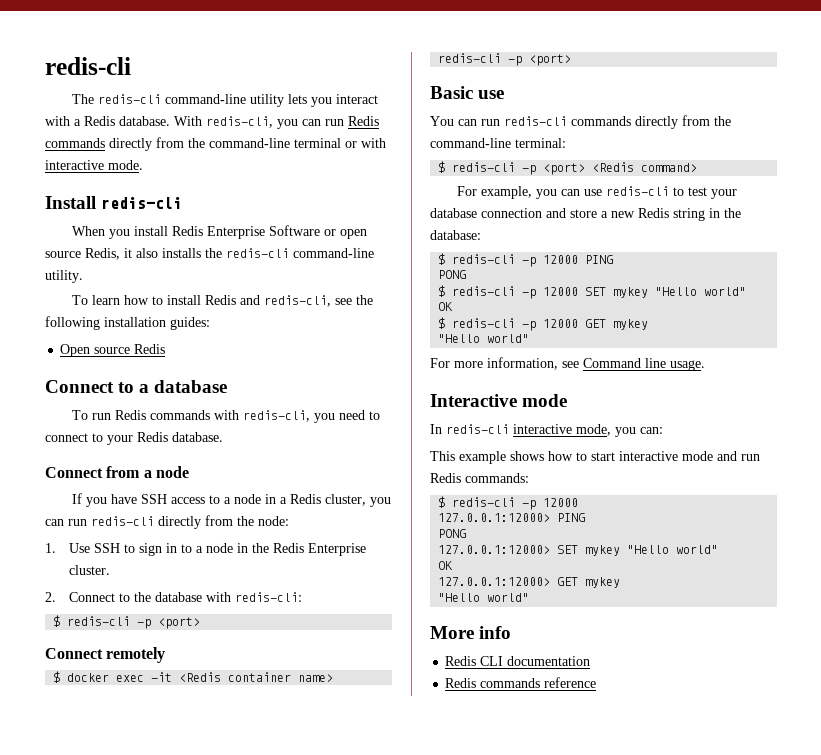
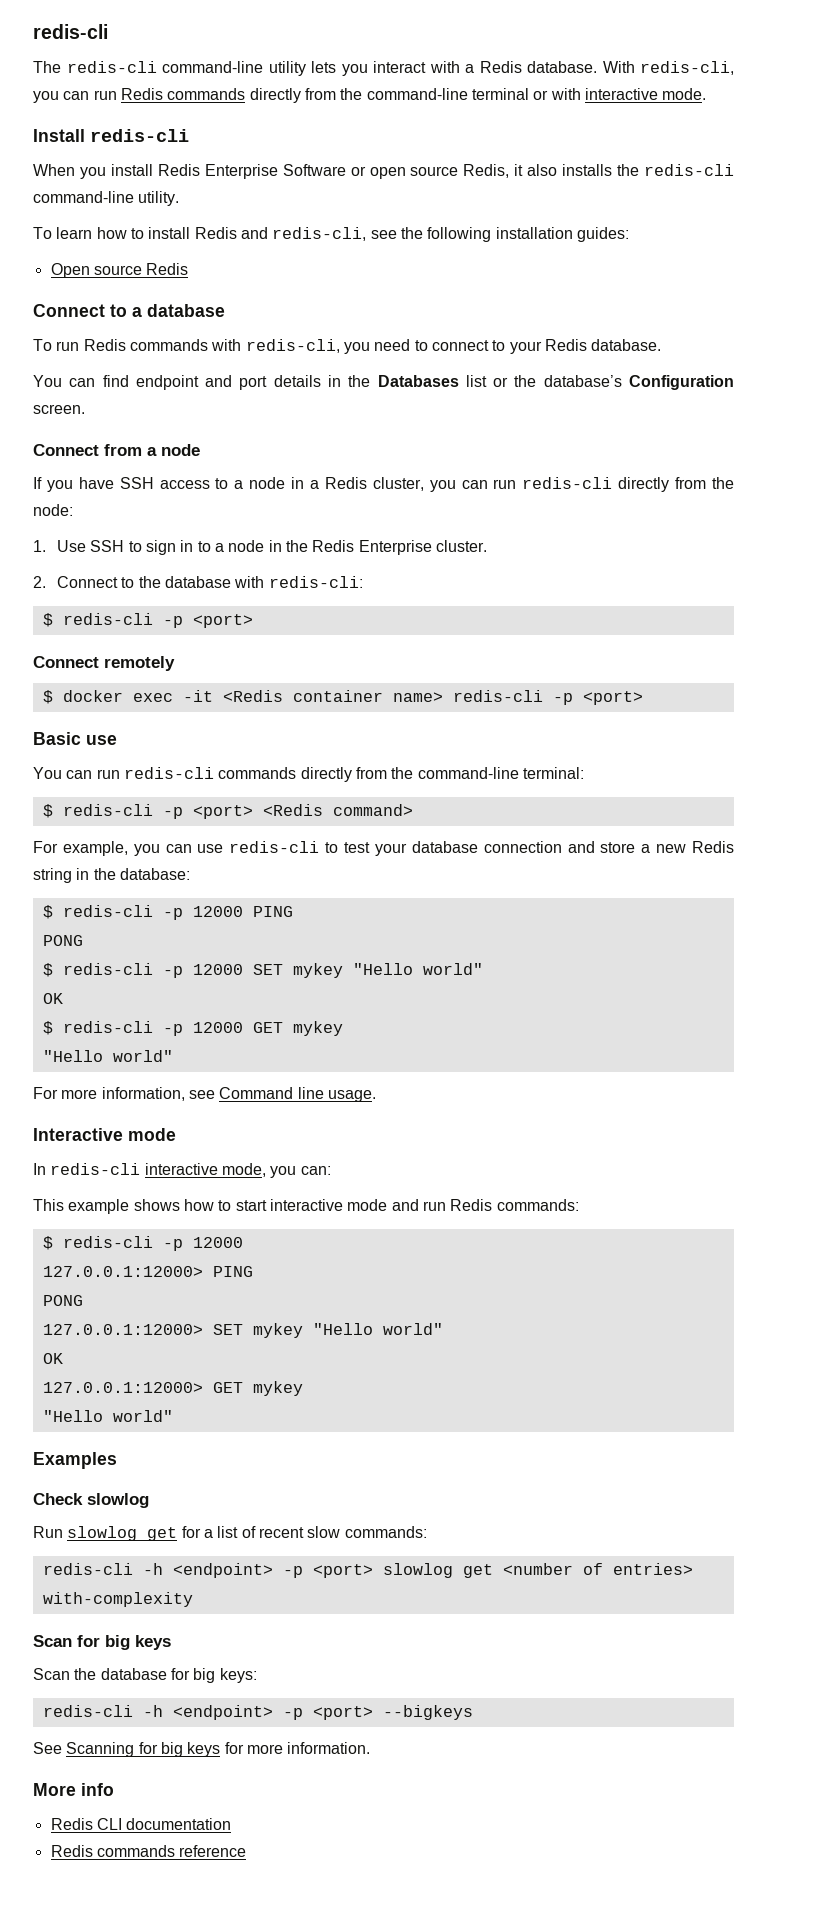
+ You can find endpoint and port details in the Databases list or the database’s Configuration screen.
+ Examples
+ Check slowlog
+ Run slowlog get for a list of recent slow commands:
+ redis-cli -h <endpoint> -p <port> slowlog get <number of entries> with-complexity
+ Scan for big keys
+ Scan the database for big keys:
+ redis-cli -h <endpoint> -p <port> --bigkeys
+ See Scanning for big keys for more information.

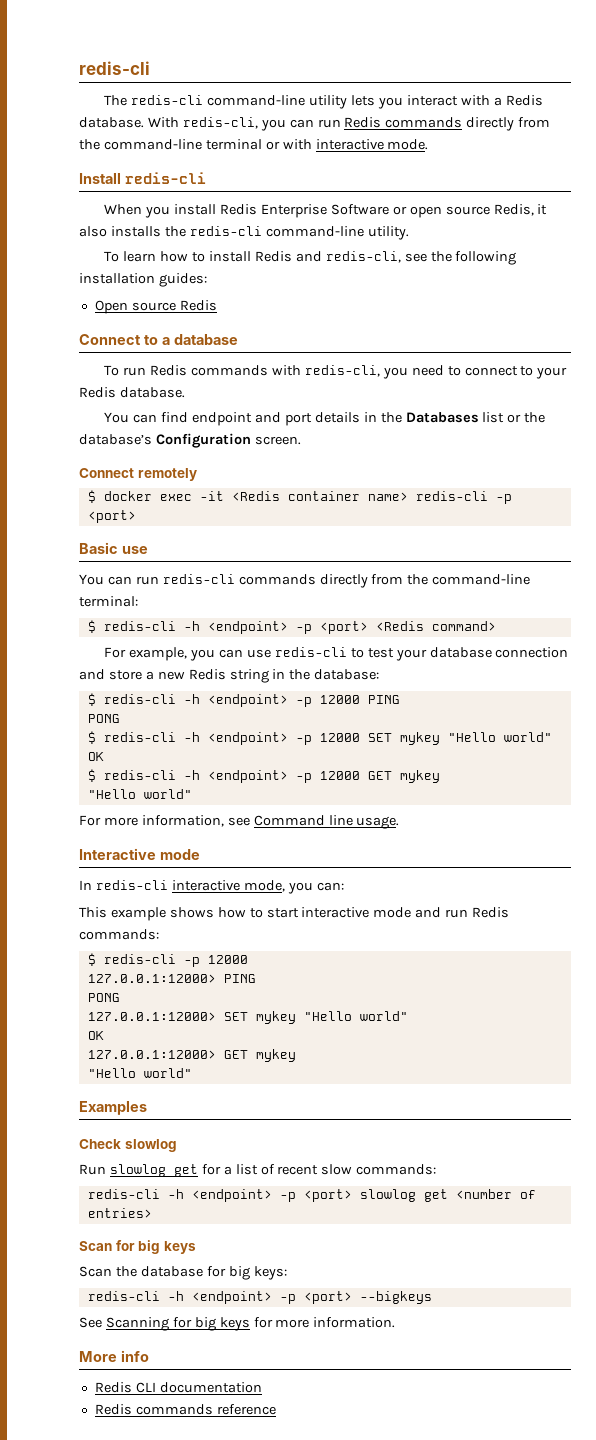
- Connect from a node
- If you have SSH access to a node in a Redis cluster, you can run redis-cli directly from the node:
- 1. Use SSH to sign in to a node in the Redis Enterprise cluster.
- 2. Connect to the database with redis-cli:
- $ redis-cli -p <port>
- $ redis-cli -p <port> <Redis command>
+ $ redis-cli -h <endpoint> -p <port> <Redis command>
- $ redis-cli -p 12000 PING
+ $ redis-cli -h <endpoint> -p 12000 PING
- $ redis-cli -p 12000 SET mykey "Hello world"
+ $ redis-cli -h <endpoint> -p 12000 SET mykey "Hello world"
- $ redis-cli -p 12000 GET mykey
+ $ redis-cli -h <endpoint> -p 12000 GET mykey
- redis-cli -h <endpoint> -p <port> slowlog get <number of entries> with-complexity
+ redis-cli -h <endpoint> -p <port> slowlog get <number of entries>

